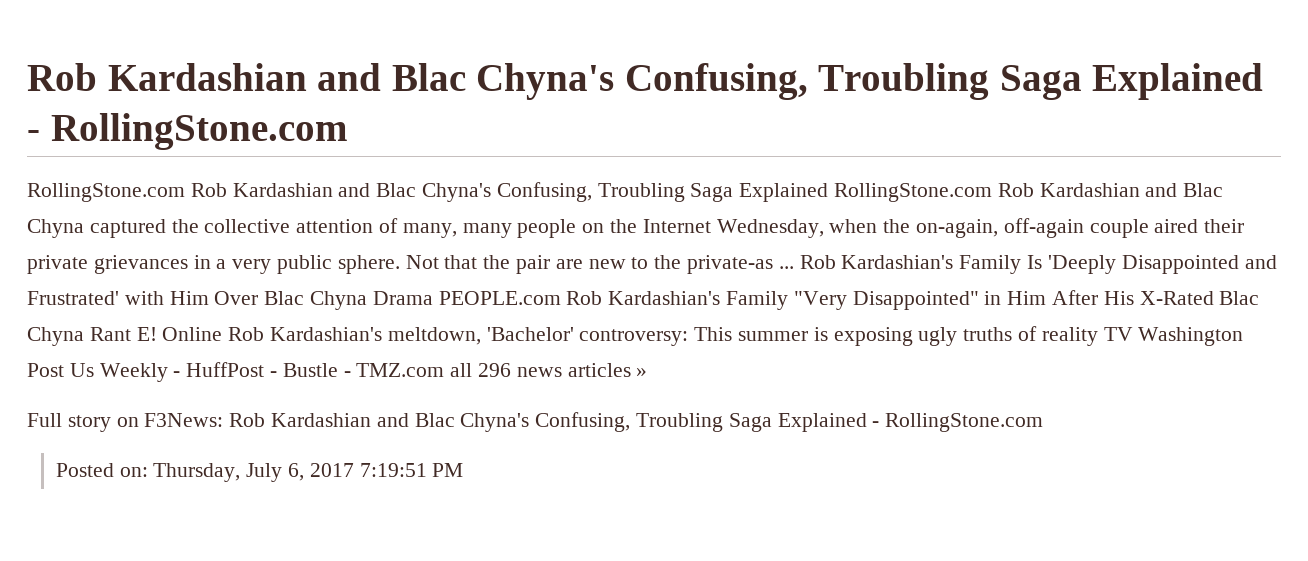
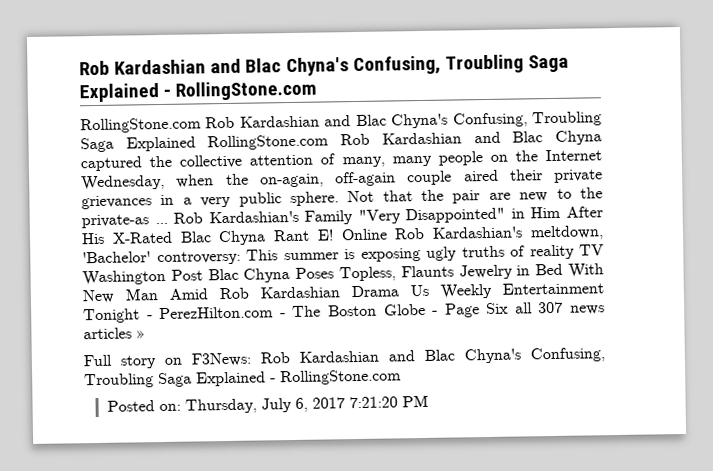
- Rob Kardashian's Family Is 'Deeply Disappointed and Frustrated' with Him Over Blac Chyna Drama PEOPLE.com Rob Kardashian's Family "Very Disappointed" in Him After His X-Rated Blac Chyna Rant E!
+ Rob Kardashian's Family "Very Disappointed" in Him After His X-Rated Blac Chyna Rant E!
- Online Rob Kardashian's meltdown, 'Bachelor' controversy: This summer is exposing ugly truths of reality TV Washington Post Us Weekly - HuffPost - Bustle - TMZ.com all 296 news articles »
+ Online Rob Kardashian's meltdown, 'Bachelor' controversy: This summer is exposing ugly truths of reality TV Washington Post Blac Chyna Poses Topless, Flaunts Jewelry in Bed With New Man Amid Rob Kardashian Drama Us Weekly Entertainment Tonight - PerezHilton.com - The Boston Globe - Page Six all 307 news articles »
- Posted on: Thursday, July 6, 2017 7:19:51 PM
+ Posted on: Thursday, July 6, 2017 7:21:20 PM

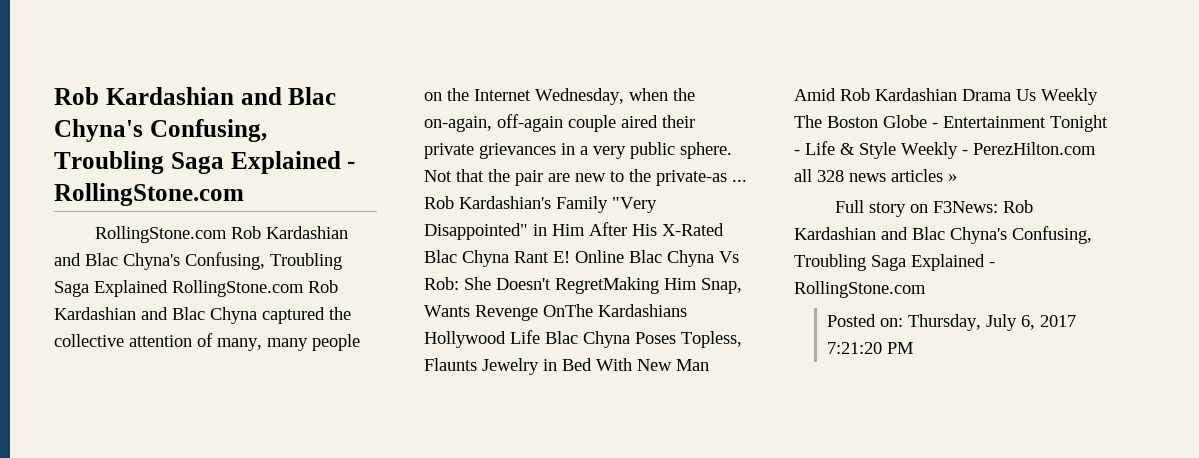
- Online Rob Kardashian's meltdown, 'Bachelor' controversy: This summer is exposing ugly truths of reality TV Washington Post Blac Chyna Poses Topless, Flaunts Jewelry in Bed With New Man Amid Rob Kardashian Drama Us Weekly Entertainment Tonight - PerezHilton.com - The Boston Globe - Page Six all 307 news articles »
+ Online Blac Chyna Vs Rob: She Doesn't RegretMaking Him Snap, Wants Revenge OnThe Kardashians Hollywood Life Blac Chyna Poses Topless, Flaunts Jewelry in Bed With New Man Amid Rob Kardashian Drama Us Weekly The Boston Globe - Entertainment Tonight - Life & Style Weekly - PerezHilton.com all 328 news articles »

